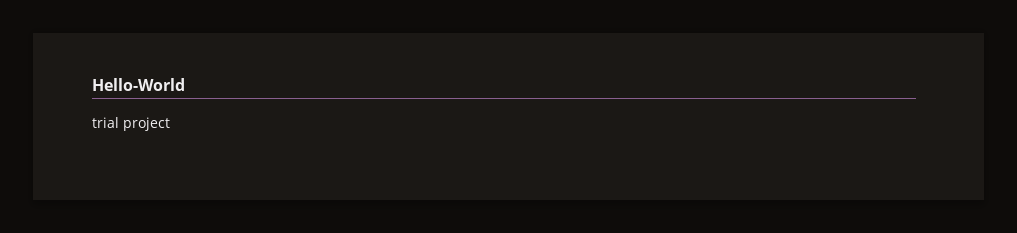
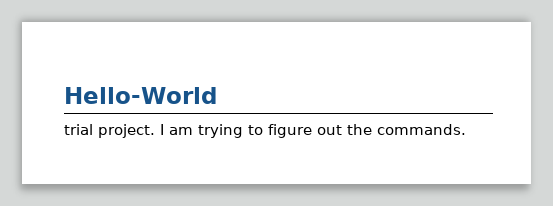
- trial project
+ trial project. I am trying to figure out the commands.

